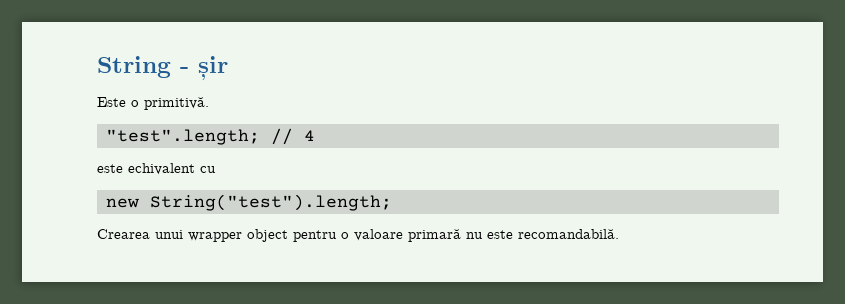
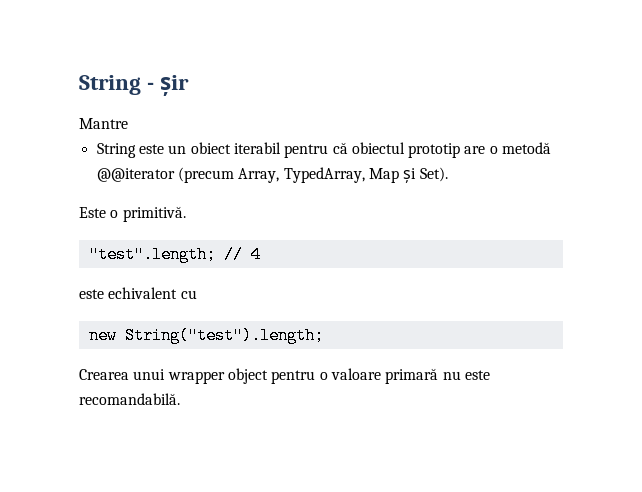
+ Mantre
+ String este un obiect iterabil pentru că obiectul prototip are o metodă @@iterator (precum Array, TypedArray, Map și Set).

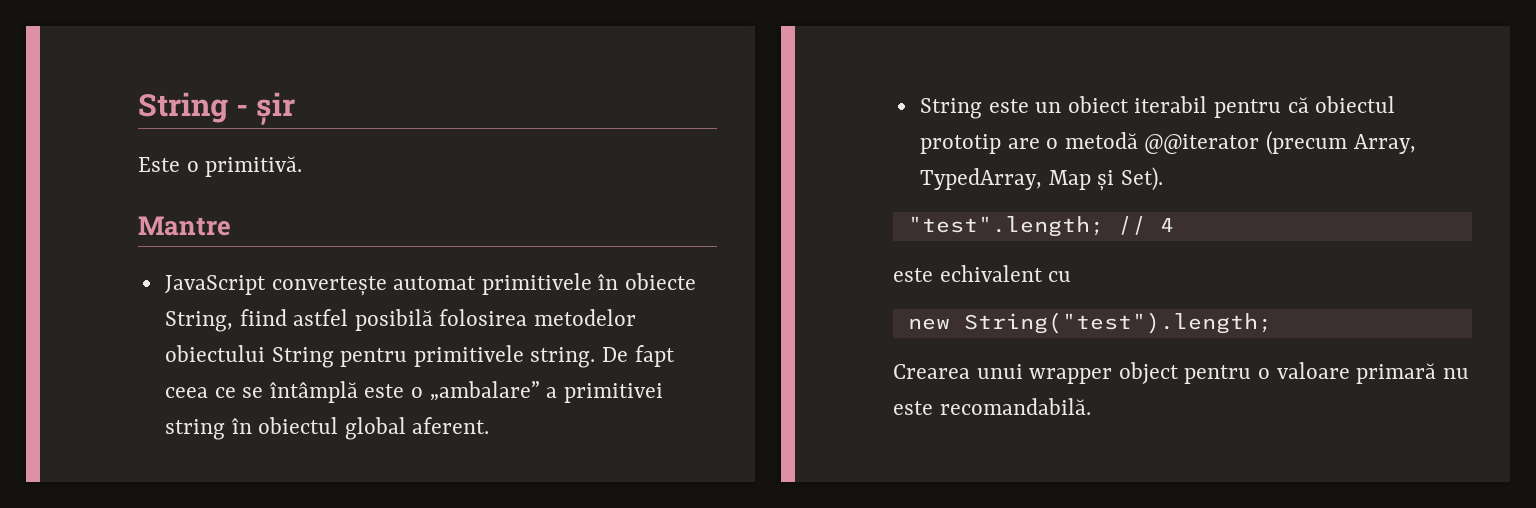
+ Este o primitivă.
  Mantre
+ JavaScript convertește automat primitivele în obiecte String, fiind astfel posibilă folosirea metodelor obiectului String pentru primitivele string. De fapt ceea ce se întâmplă este o „ambalare” a primitivei string în obiectul global aferent.
- Este o primitivă.

